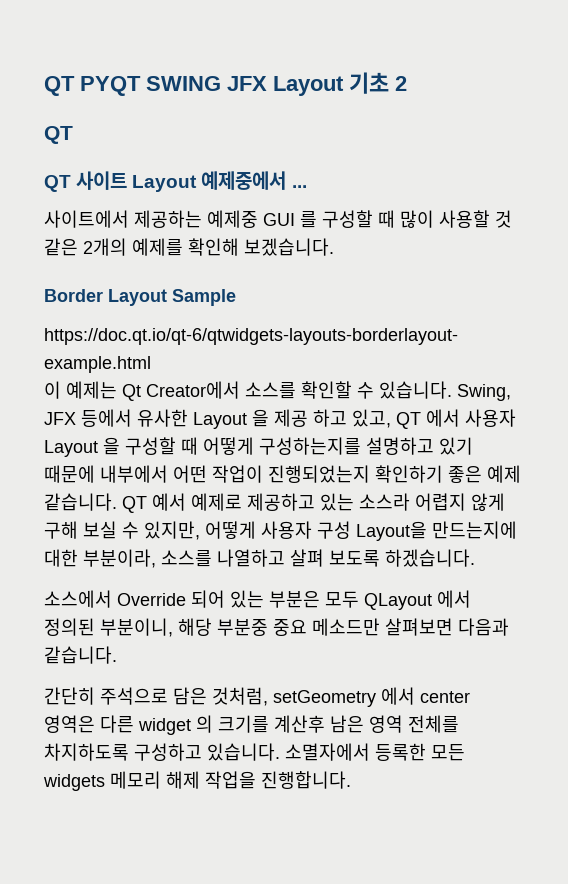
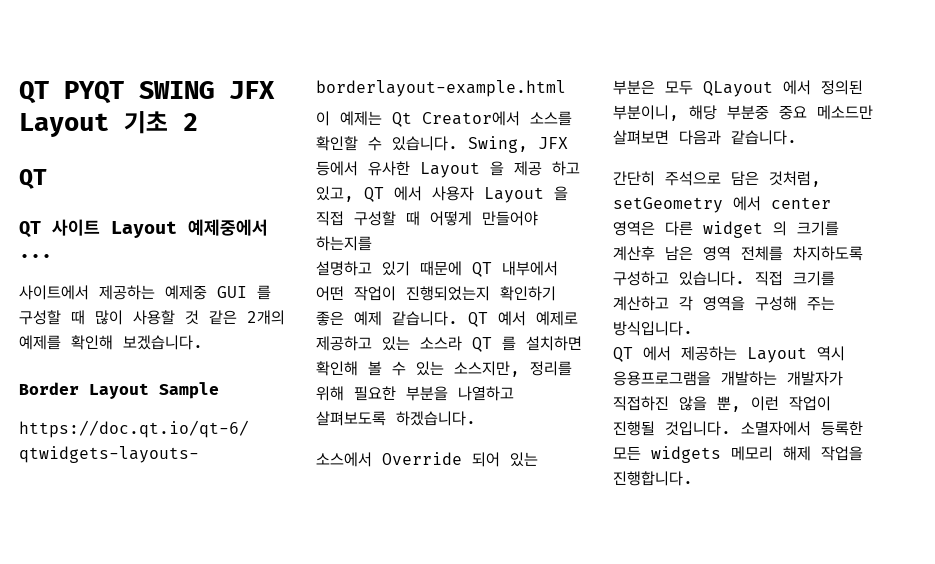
- Swing, JFX 등에서 유사한 Layout 을 제공 하고 있고, QT 에서 사용자 Layout 을 구성할 때 어떻게 구성하는지를 설명하고 있기 때문에 내부에서 어떤 작업이 진행되었는지 확인하기 좋은 예제 같습니다.
+ Swing, JFX 등에서 유사한 Layout 을 제공 하고 있고, QT 에서 사용자 Layout 을 직접 구성할 때 어떻게 만들어야 하는지를
+ 설명하고 있기 때문에 QT 내부에서 어떤 작업이 진행되었는지 확인하기 좋은 예제 같습니다.
- QT 예서 예제로 제공하고 있는 소스라 어렵지 않게 구해 보실 수 있지만, 어떻게 사용자 구성 Layout을 만드는지에 대한 부분이라, 소스를 나열하고 살펴 보도록 하겠습니다.
+ QT 예서 예제로 제공하고 있는 소스라 QT 를 설치하면 확인해 볼 수 있는 소스지만, 정리를 위해 필요한 부분을 나열하고 살펴보도록 하겠습니다.
+ 직접 크기를 계산하고 각 영역을 구성해 주는 방식입니다.
+ QT 에서 제공하는 Layout 역시 응용프로그램을 개발하는 개발자가 직접하진 않을 뿐, 이런 작업이 진행될 것입니다.

